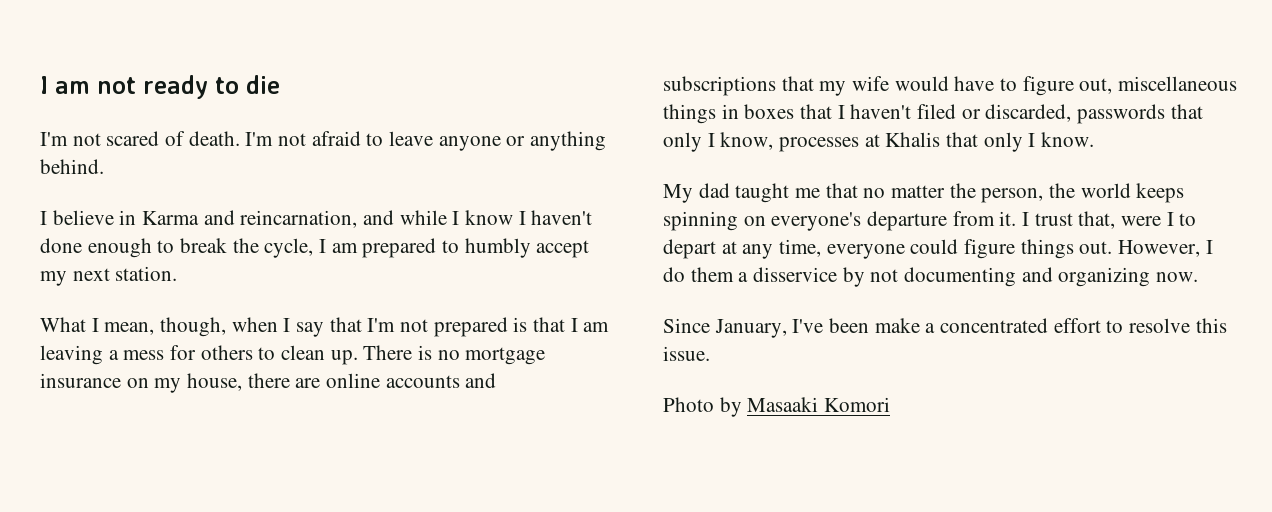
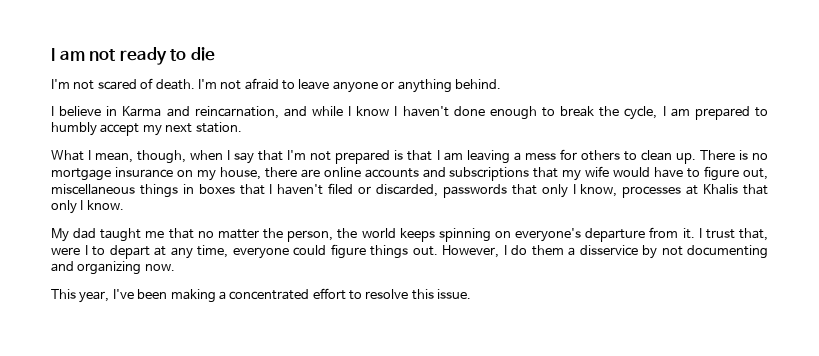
- Since January, I've been make a concentrated effort to resolve this issue.
+ This year, I've been making a concentrated effort to resolve this issue.
- Photo by Masaaki Komori

